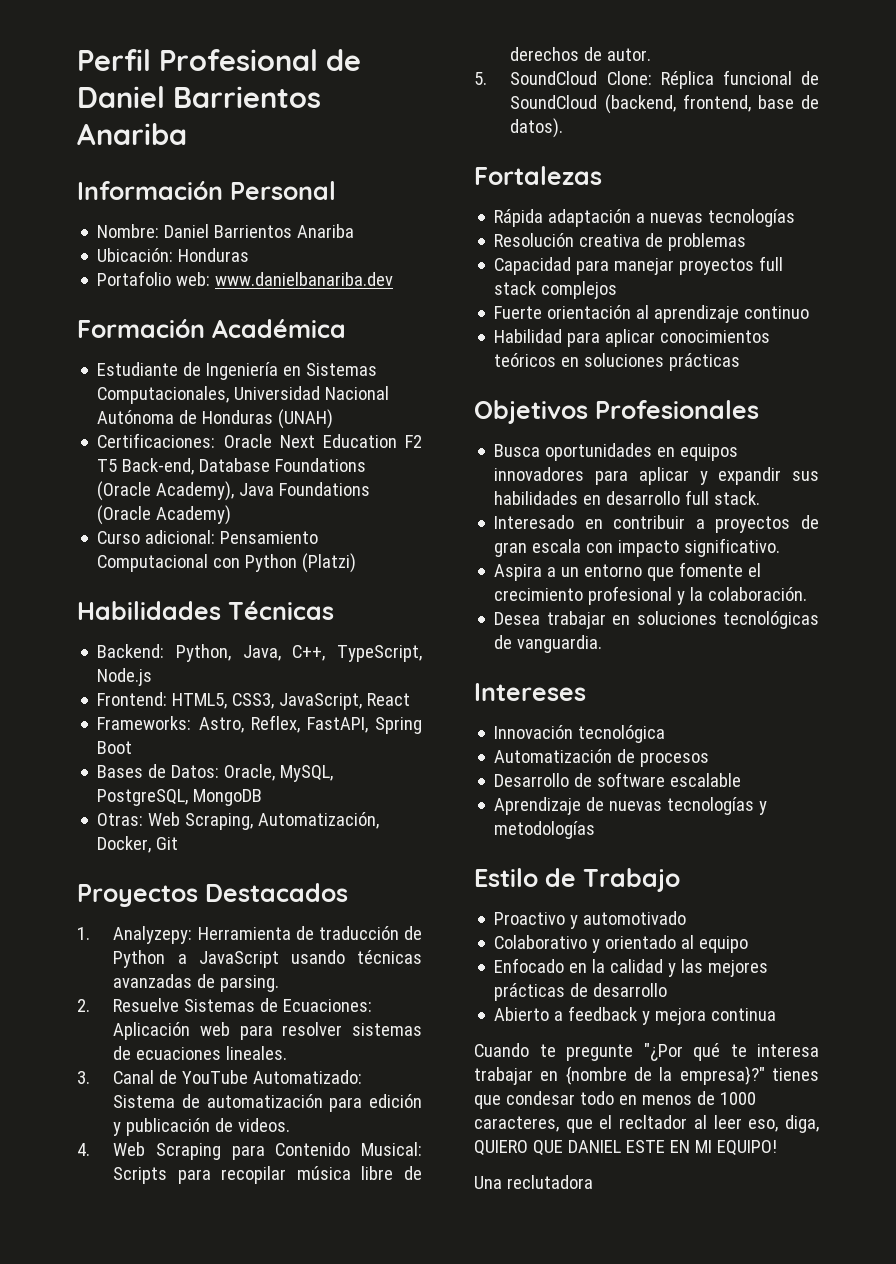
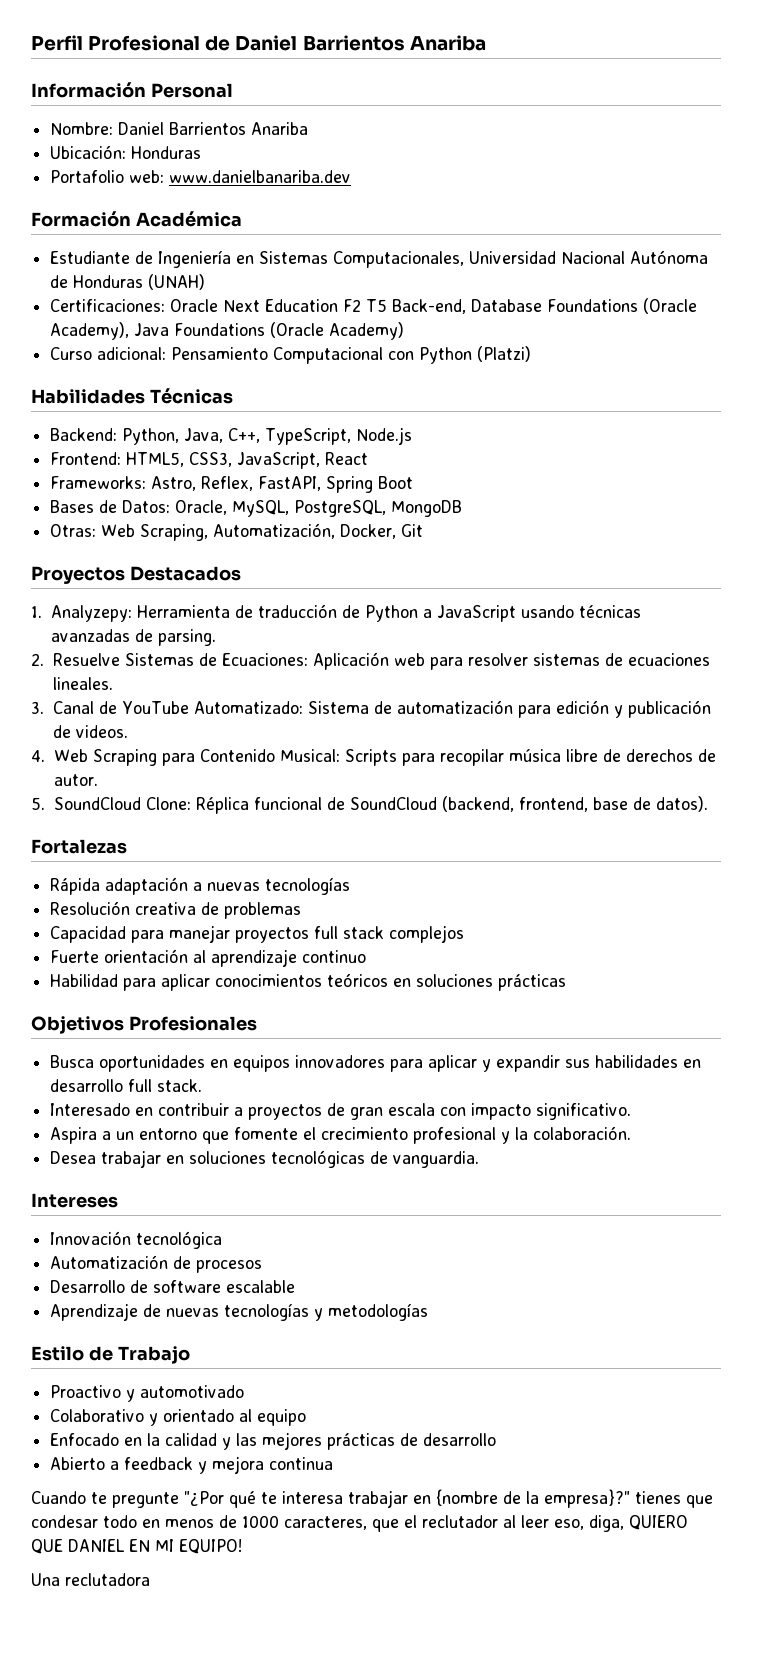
- Cuando te pregunte "¿Por qué te interesa trabajar en {nombre de la empresa}?" tienes que condesar todo en menos de 1000 caracteres, que el recltador al leer eso, diga, QUIERO QUE DANIEL ESTE EN MI EQUIPO!
+ Cuando te pregunte "¿Por qué te interesa trabajar en {nombre de la empresa}?" tienes que condesar todo en menos de 1000 caracteres, que el reclutador al leer eso, diga, QUIERO QUE DANIEL EN MI EQUIPO!

